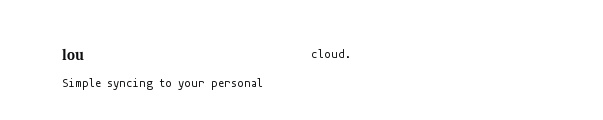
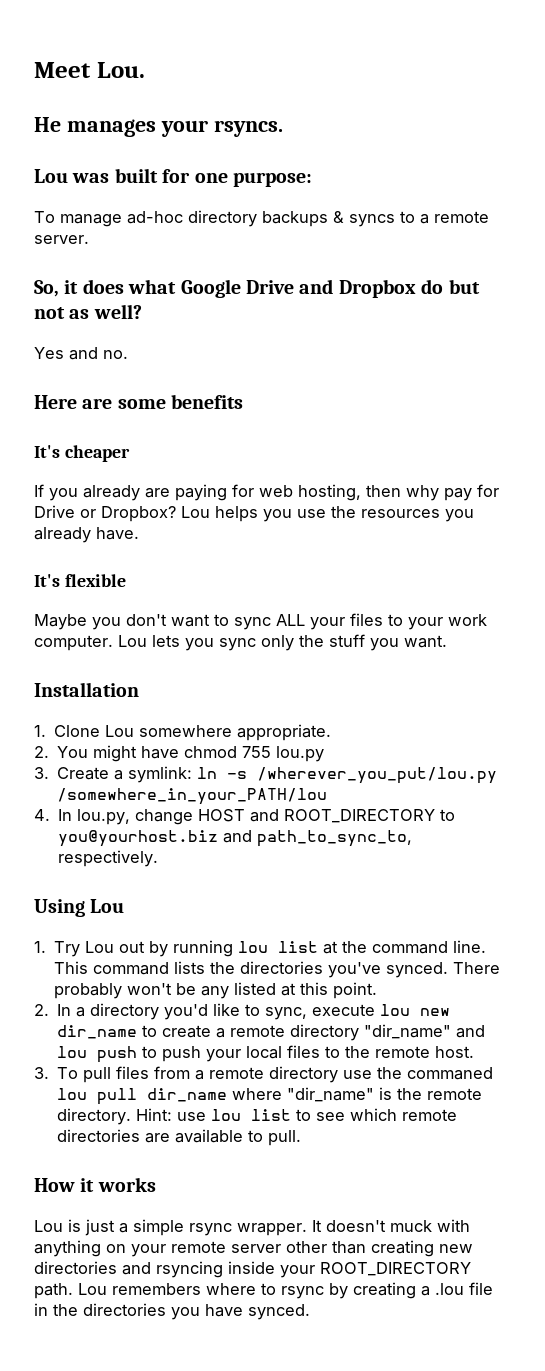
- lou
- Simple syncing to your personal cloud.
+ Meet Lou.
+ He manages your rsyncs.
+ Lou was built for one purpose:
+ To manage ad-hoc directory backups & syncs to a remote server.
+ So, it does what Google Drive and Dropbox do but not as well?
+ Yes and no.
+ Here are some benefits
+ It's cheaper
+ If you already are paying for web hosting, then why pay for Drive or Dropbox? Lou helps you use the resources you already have.
+ It's flexible
+ Maybe you don't want to sync ALL your files to your work computer. Lou lets you sync only the stuff you want.
+ Installation
+ 1. Clone Lou somewhere appropriate.
+ 2. You might have chmod 755 lou.py
+ 3. Create a symlink: ln -s /wherever_you_put/lou.py /somewhere_in_your_PATH/lou
+ 4. In lou.py, change HOST and ROOT_DIRECTORY to you@yourhost.biz and path_to_sync_to, respectively.
+ Using Lou
+ 1. Try Lou out by running lou list at the command line. This command lists the directories you've synced. There probably won't be any listed at this point.
+ 2. In a directory you'd like to sync, execute lou new dir_name to create a remote directory "dir_name" and lou push to push your local files to the remote host.
+ 3. To pull files from a remote directory use the commaned lou pull dir_name where "dir_name" is the remote directory. Hint: use lou list to see which remote directories are available to pull.
+ How it works
+ Lou is just a simple rsync wrapper. It doesn't muck with anything on your remote server other than creating new directories and rsyncing inside your ROOT_DIRECTORY path. Lou remembers where to rsync by creating a .lou file in the directories you have synced.

